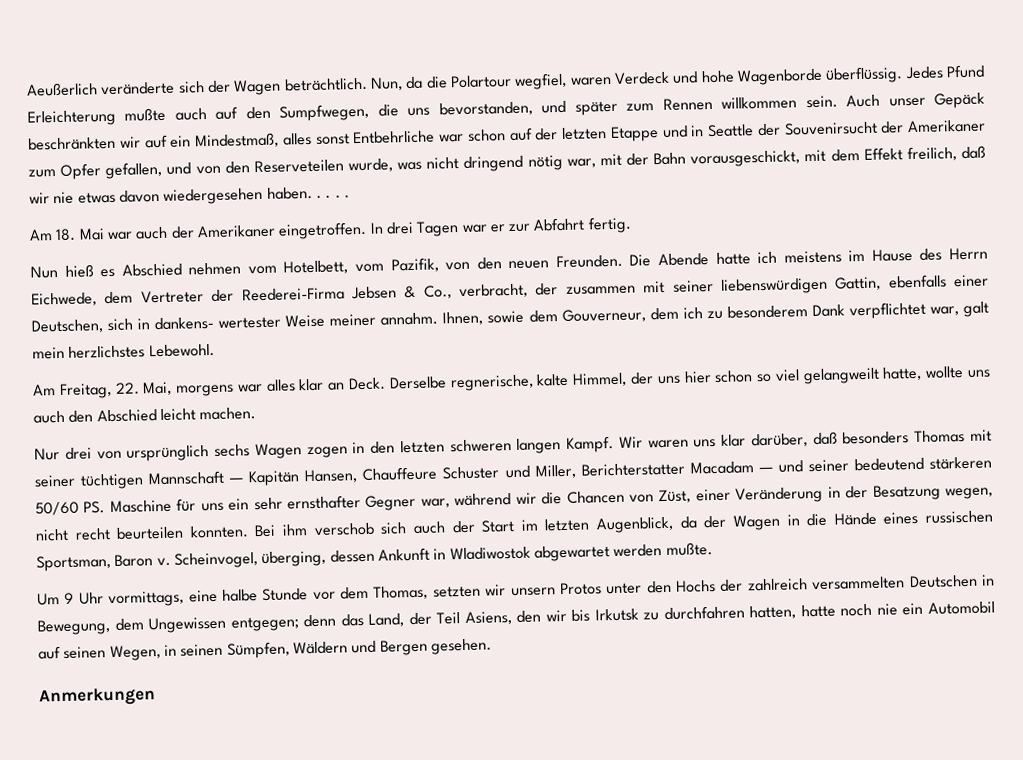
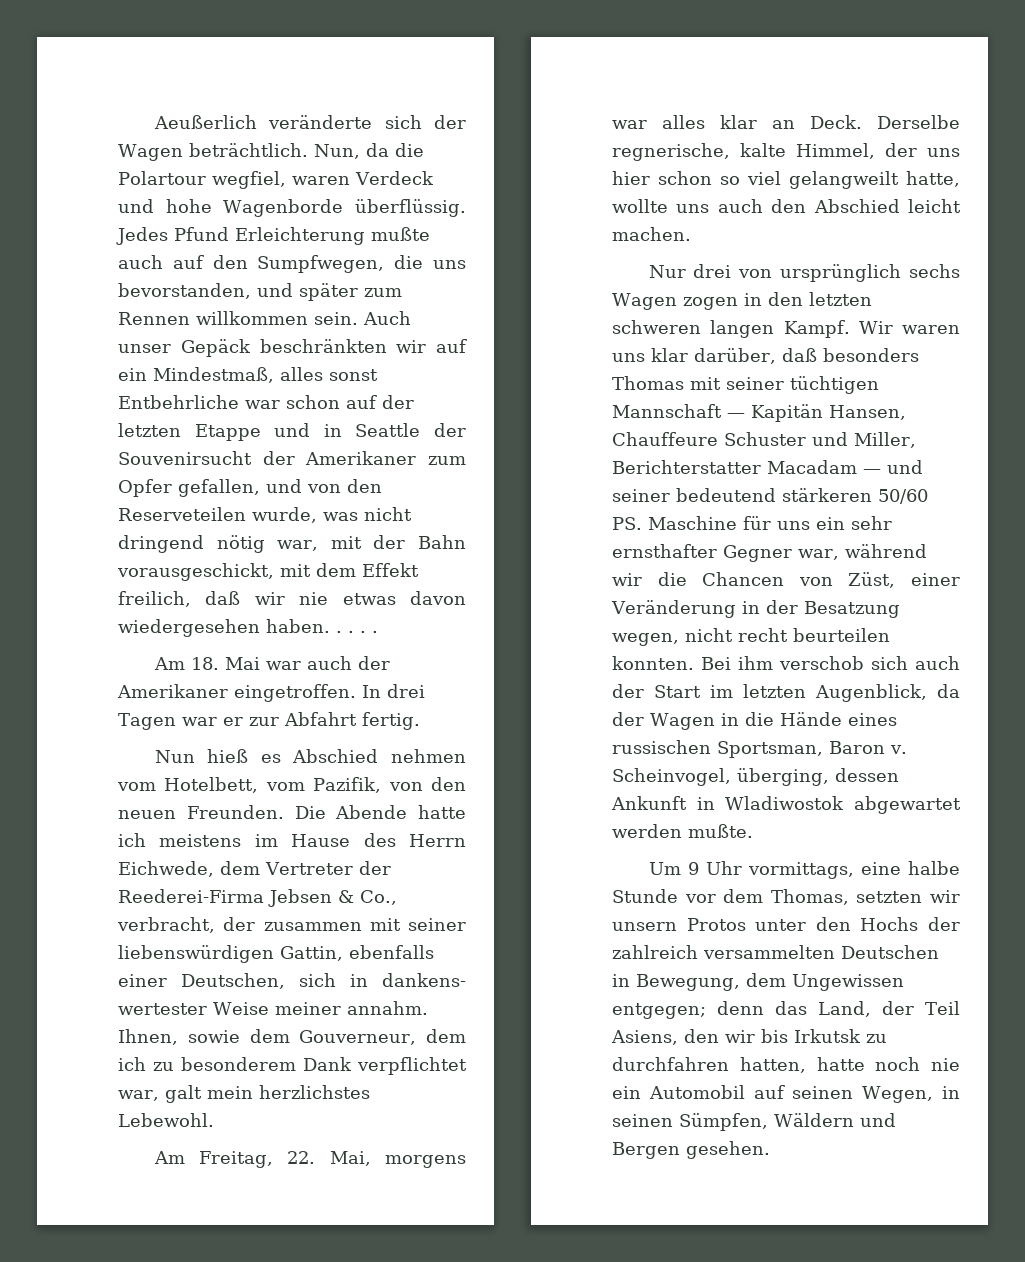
- Anmerkungen

